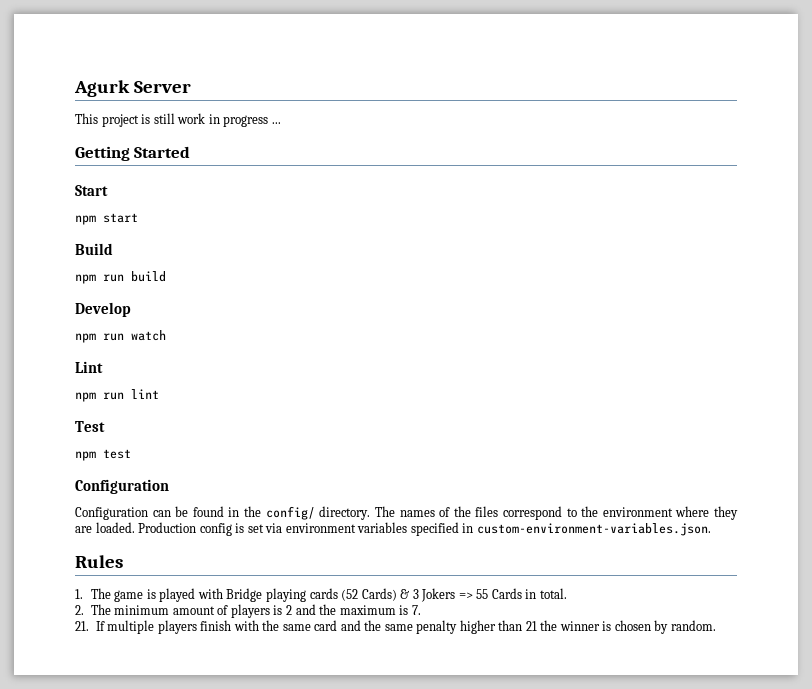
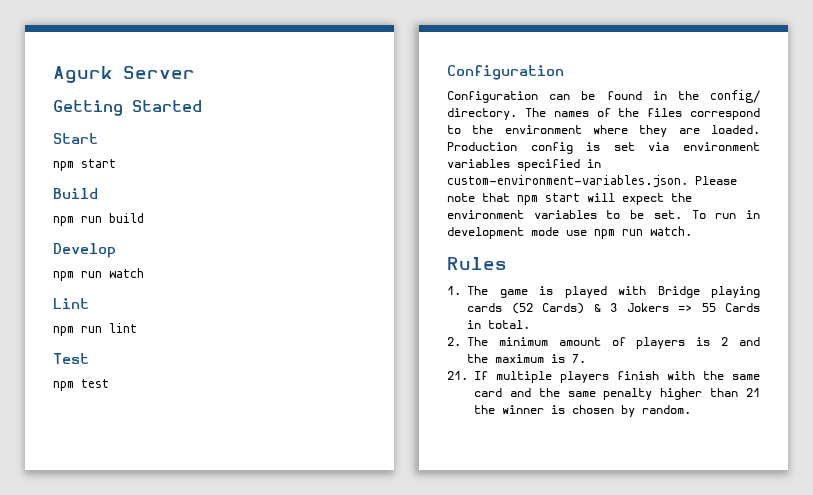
- This project is still work in progress ...
- Production config is set via environment variables specified in custom-environment-variables.json.
+ Production config is set via environment variables specified in custom-environment-variables.json. Please note that npm start will expect the environment variables to be set. To run in development mode use npm run watch.

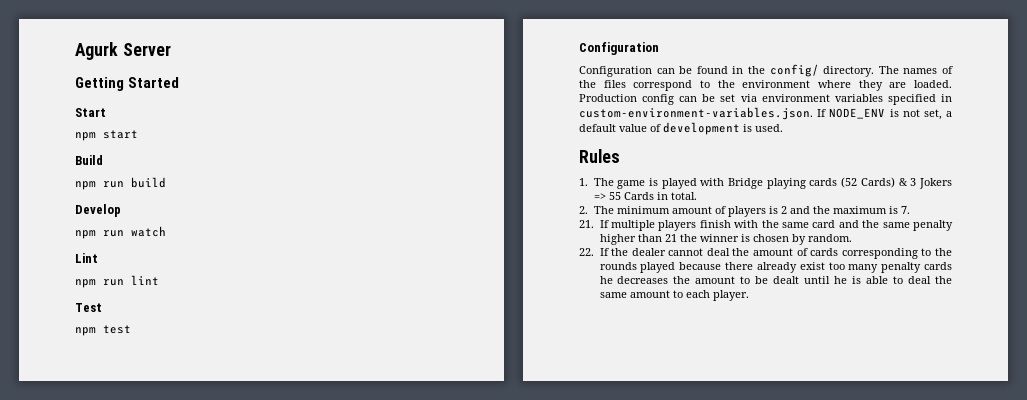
- Production config is set via environment variables specified in custom-environment-variables.json. Please note that npm start will expect the environment variables to be set. To run in development mode use npm run watch.
+ Production config can be set via environment variables specified in custom-environment-variables.json. If NODE_ENV is not set, a default value of development is used.
+ 22. If the dealer cannot deal the amount of cards corresponding to the rounds played because there already exist too many penalty cards he decreases the amount to be dealt until he is able to deal the same amount to each player.

